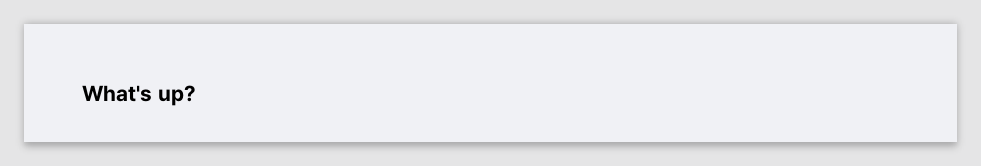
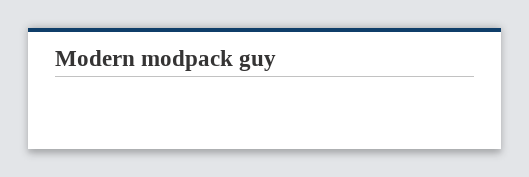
- What's up?
+ Modern modpack guy

